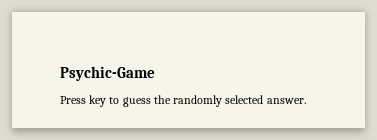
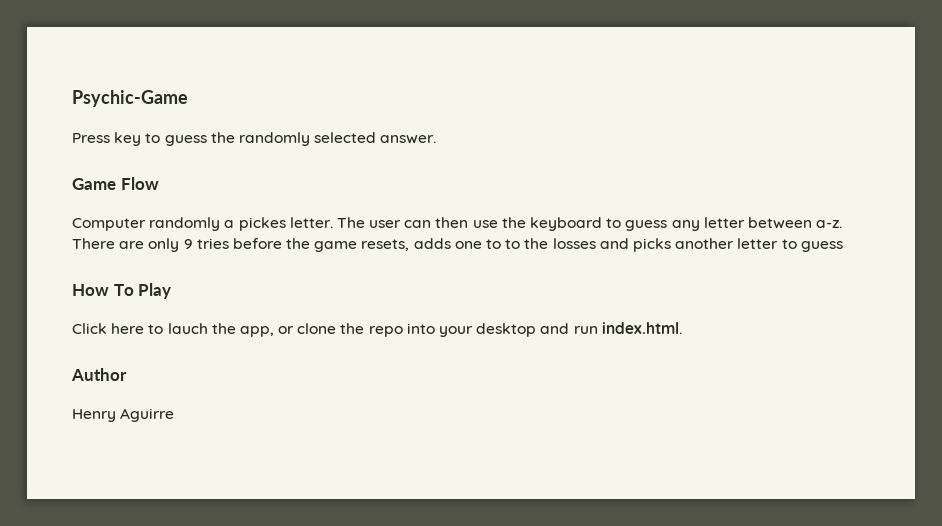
+ Game Flow
+ Computer randomly a pickes letter. The user can then use the keyboard to guess any letter between a-z. There are only 9 tries before the game resets, adds one to to the losses and picks another letter to guess
+ How To Play
+ Click here to lauch the app, or clone the repo into your desktop and run index.html.
+ Author
+ Henry Aguirre

